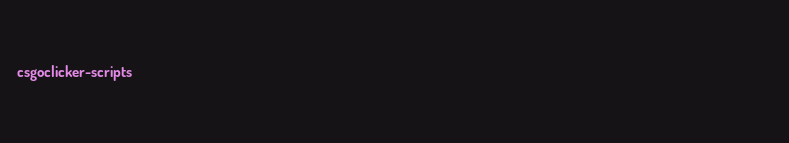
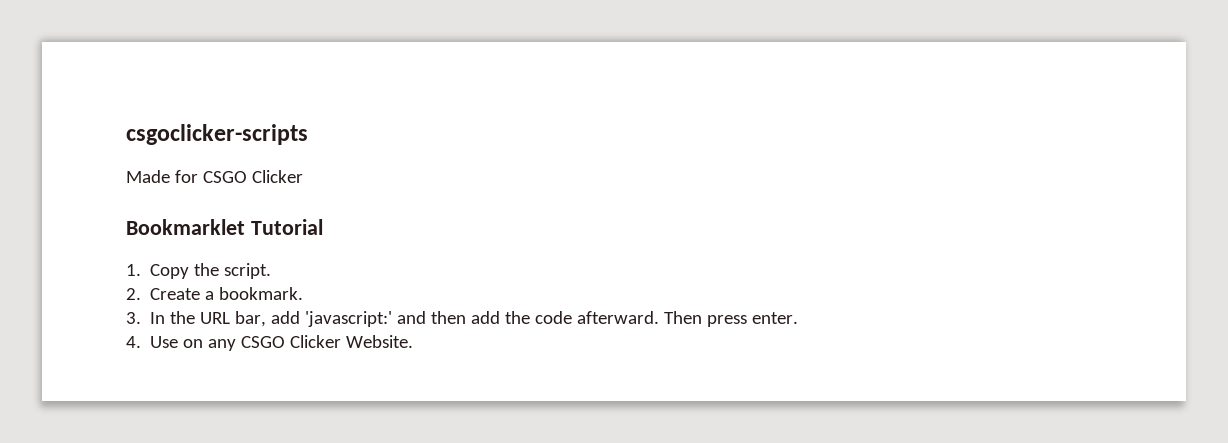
+ Made for CSGO Clicker
+ Bookmarklet Tutorial
+ 1. Copy the script.
+ 2. Create a bookmark.
+ 3. In the URL bar, add 'javascript:' and then add the code afterward. Then press enter.
+ 4. Use on any CSGO Clicker Website.

